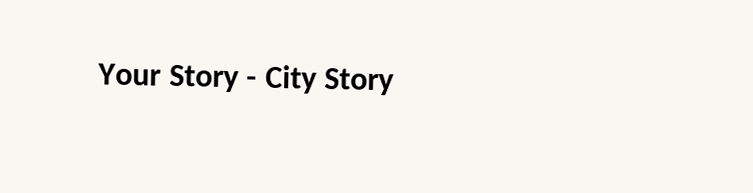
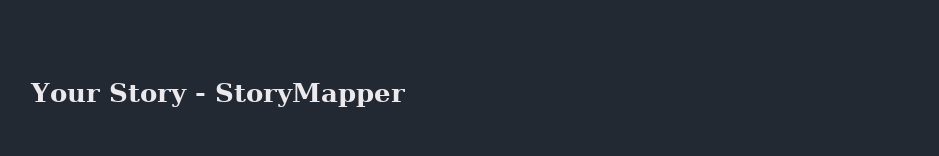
- Your Story - City Story
+ Your Story - StoryMapper

